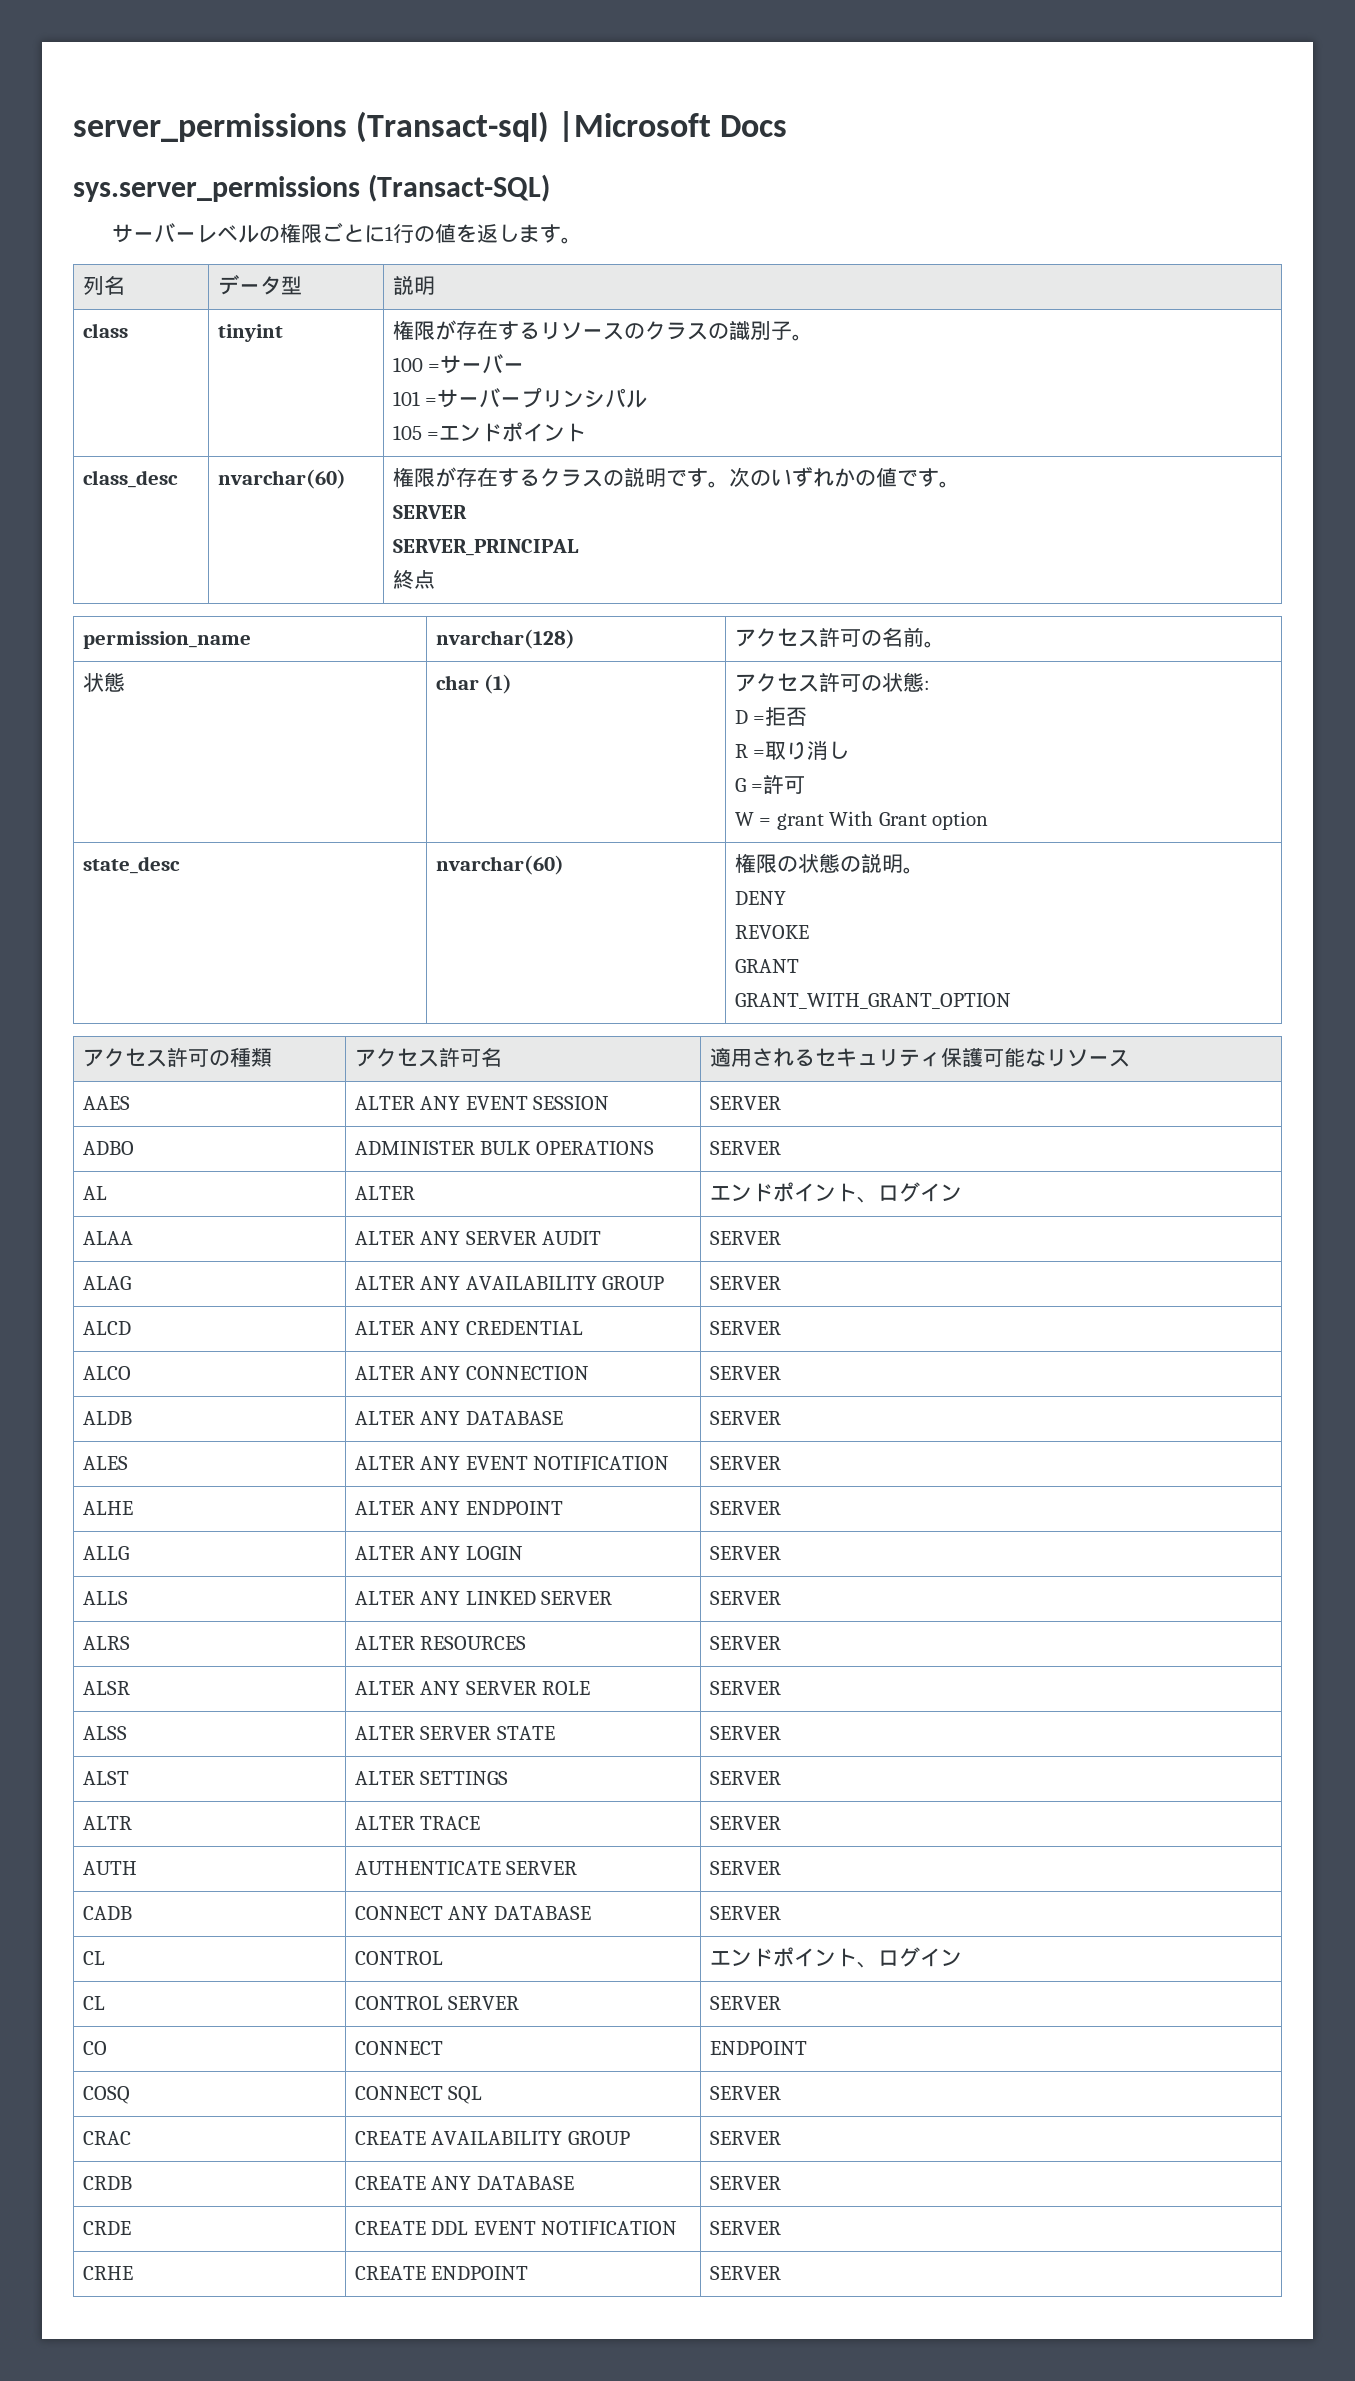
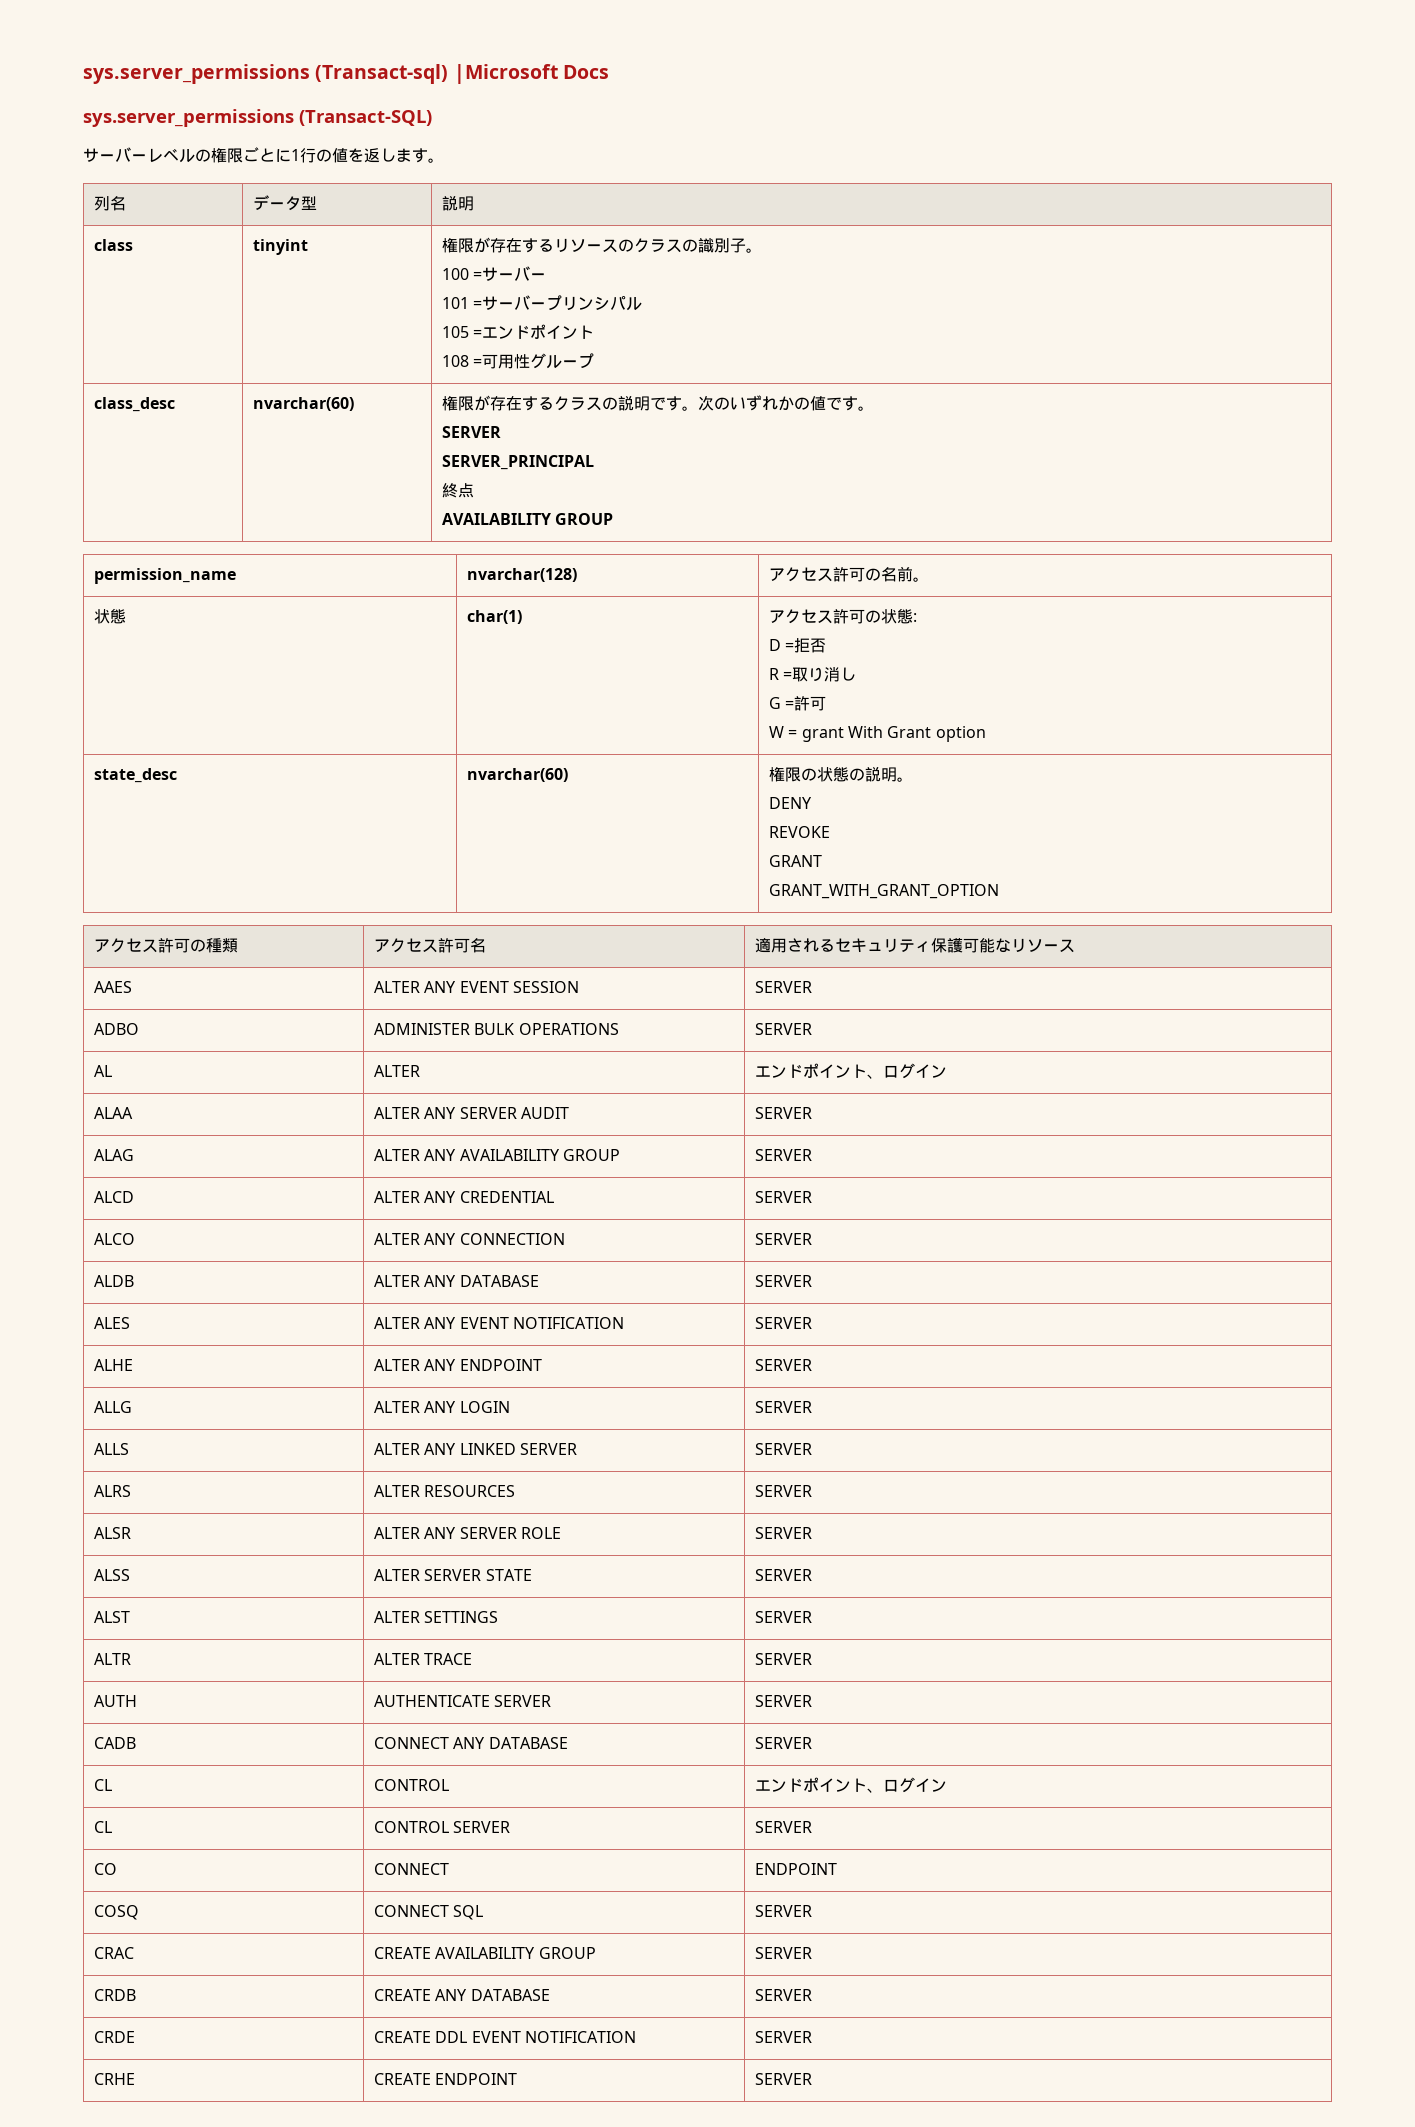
- server_permissions (Transact-sql) |Microsoft Docs
+ sys.server_permissions (Transact-sql) |Microsoft Docs
  class | tinyint | 権限が存在するリソースのクラスの識別子。
  100 =サーバー
  101 =サーバープリンシパル
  105 =エンドポイント
+ 108 =可用性グループ
  class_desc | nvarchar(60) | 権限が存在するクラスの説明です。次のいずれかの値です。
  SERVER
  SERVER_PRINCIPAL
  終点
+ AVAILABILITY GROUP
- 状態 | char (1) | アクセス許可の状態:
+ 状態 | char(1) | アクセス許可の状態:

